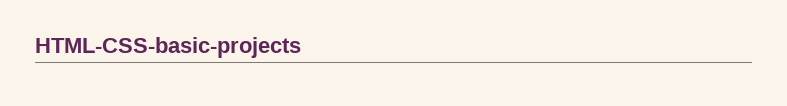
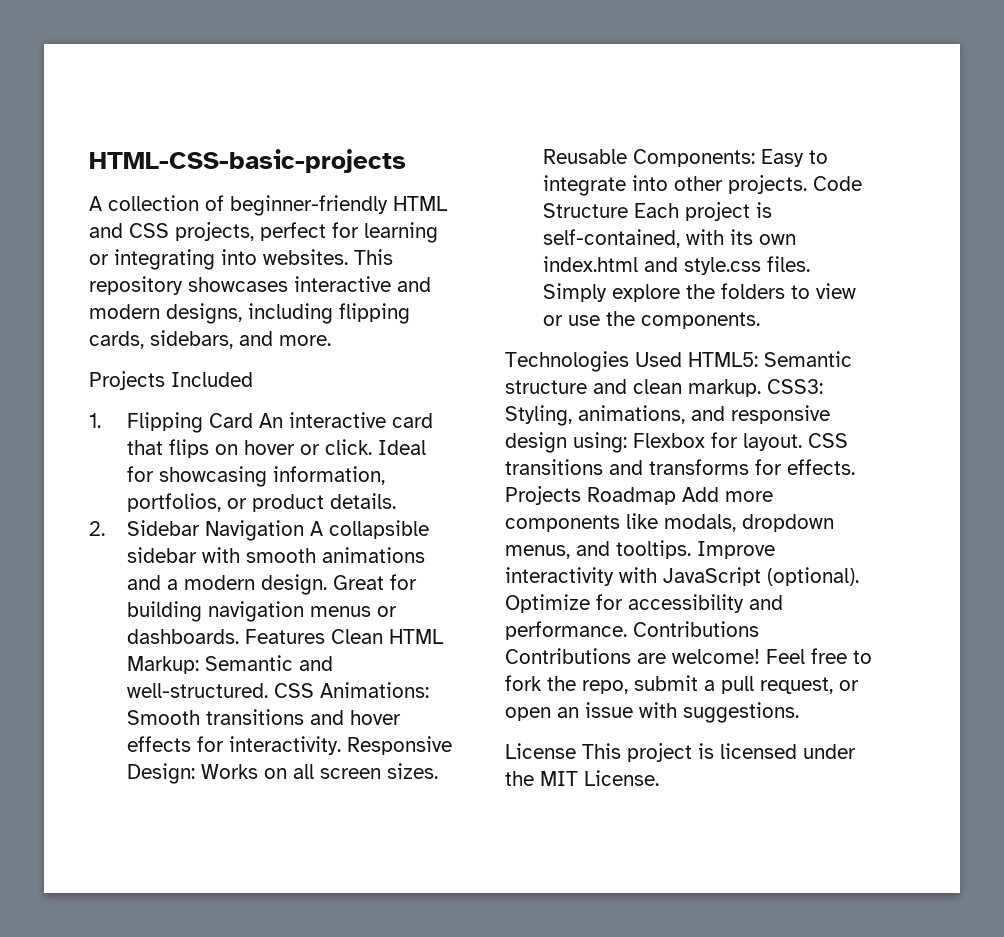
+ A collection of beginner-friendly HTML and CSS projects, perfect for learning or integrating into websites. This repository showcases interactive and modern designs, including flipping cards, sidebars, and more.
+ Projects Included
+ 1. Flipping Card An interactive card that flips on hover or click. Ideal for showcasing information, portfolios, or product details.
+ 2. Sidebar Navigation A collapsible sidebar with smooth animations and a modern design. Great for building navigation menus or dashboards. Features Clean HTML Markup: Semantic and well-structured. CSS Animations: Smooth transitions and hover effects for interactivity. Responsive Design: Works on all screen sizes. Reusable Components: Easy to integrate into other projects. Code Structure Each project is self-contained, with its own index.html and style.css files. Simply explore the folders to view or use the components.
+ Technologies Used HTML5: Semantic structure and clean markup. CSS3: Styling, animations, and responsive design using: Flexbox for layout. CSS transitions and transforms for effects. Projects Roadmap Add more components like modals, dropdown menus, and tooltips. Improve interactivity with JavaScript (optional). Optimize for accessibility and performance. Contributions Contributions are welcome! Feel free to fork the repo, submit a pull request, or open an issue with suggestions.
+ License This project is licensed under the MIT License.

